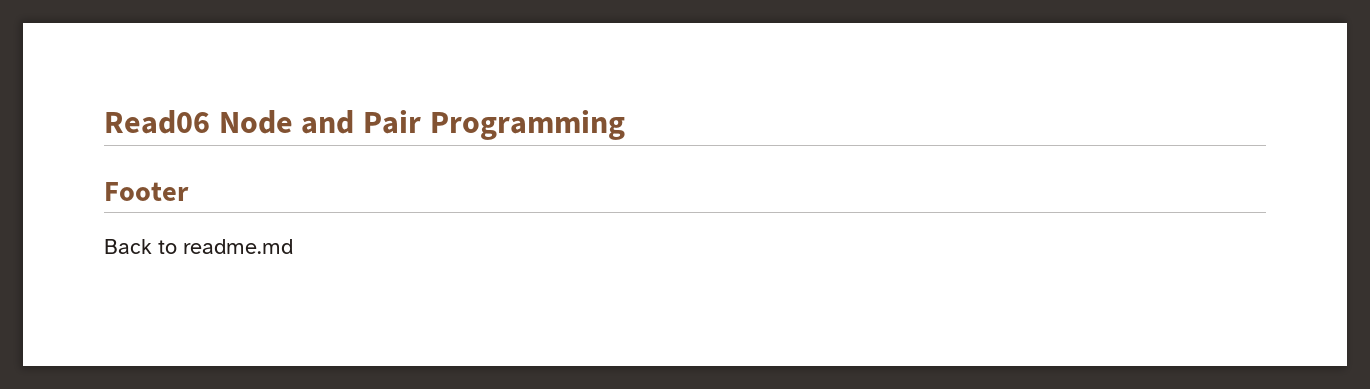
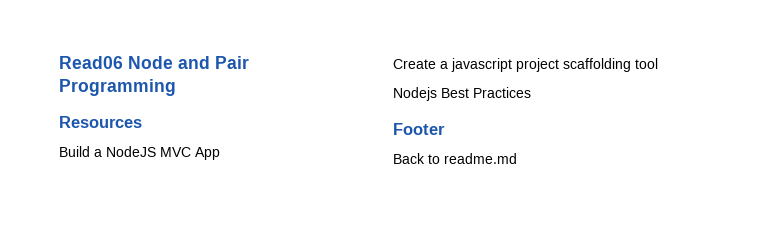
+ Resources
+ Build a NodeJS MVC App
+ Create a javascript project scaffolding tool
+ Nodejs Best Practices

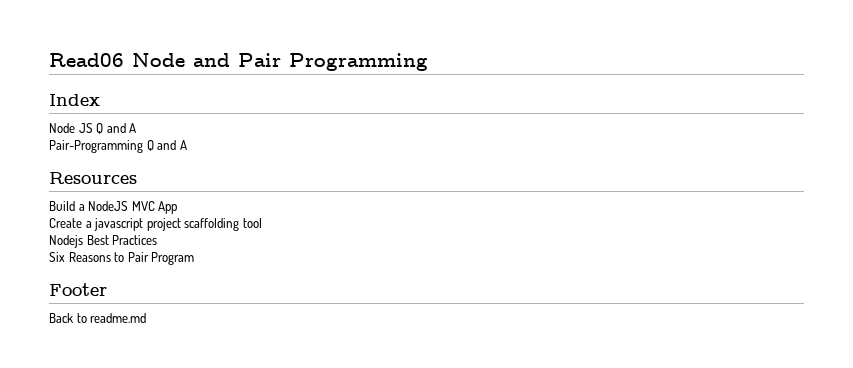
+ Index
+ Node JS Q and A
+ Pair-Programming Q and A
+ Six Reasons to Pair Program

